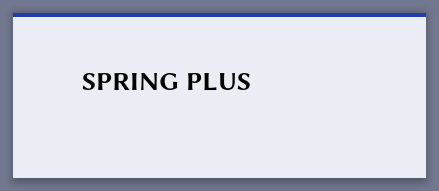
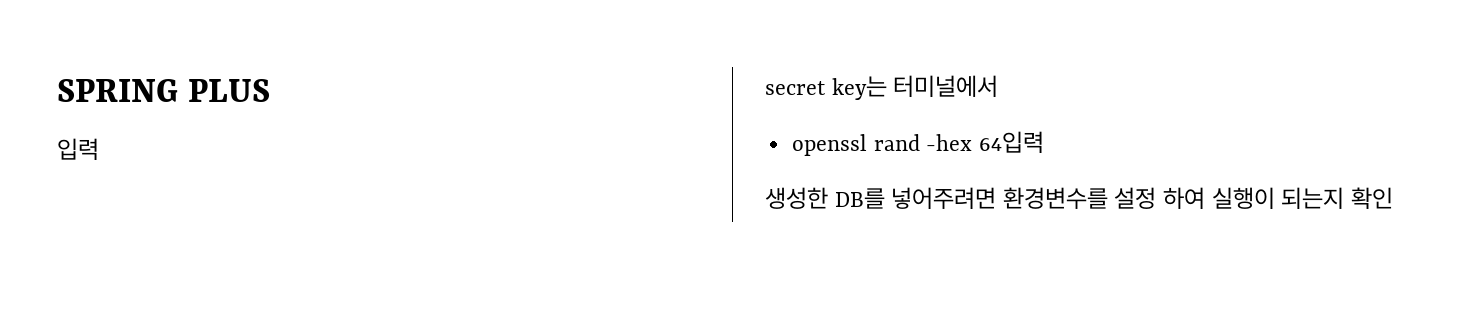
+ 입력
+ secret key는 터미널에서
+ openssl rand -hex 64입력
+ 생성한 DB를 넣어주려면 환경변수를 설정 하여 실행이 되는지 확인

